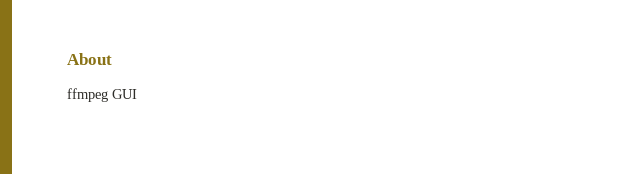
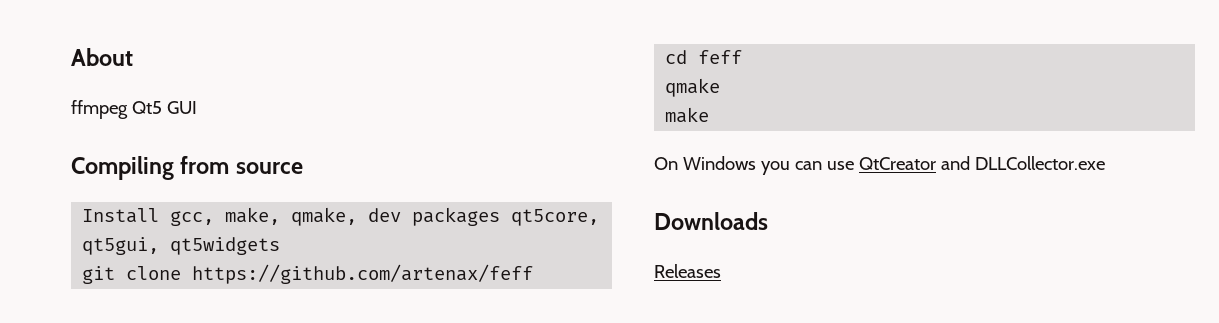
- ffmpeg GUI
+ ffmpeg Qt5 GUI
+ Compiling from source
+ Install gcc, make, qmake, dev packages qt5core, qt5gui, qt5widgets
+ git clone https://github.com/artenax/feff
+ cd feff
+ qmake
+ make
+ On Windows you can use QtCreator and DLLCollector.exe
+ Downloads
+ Releases

